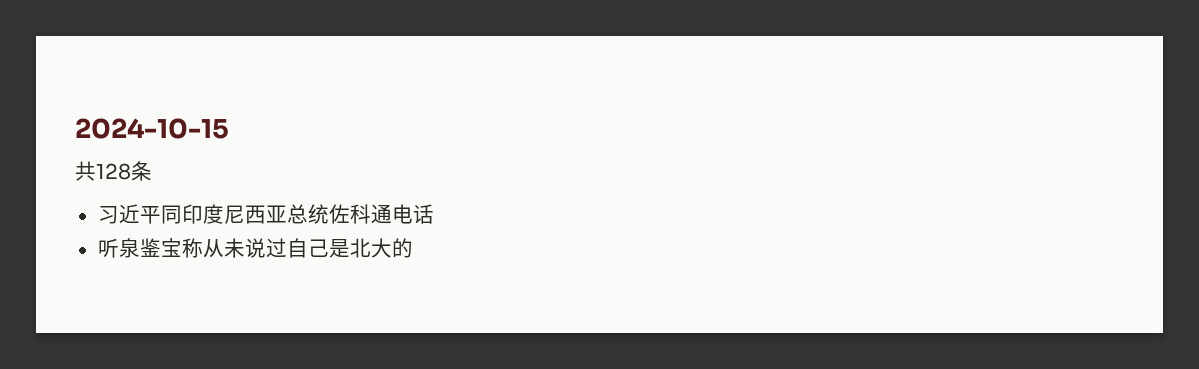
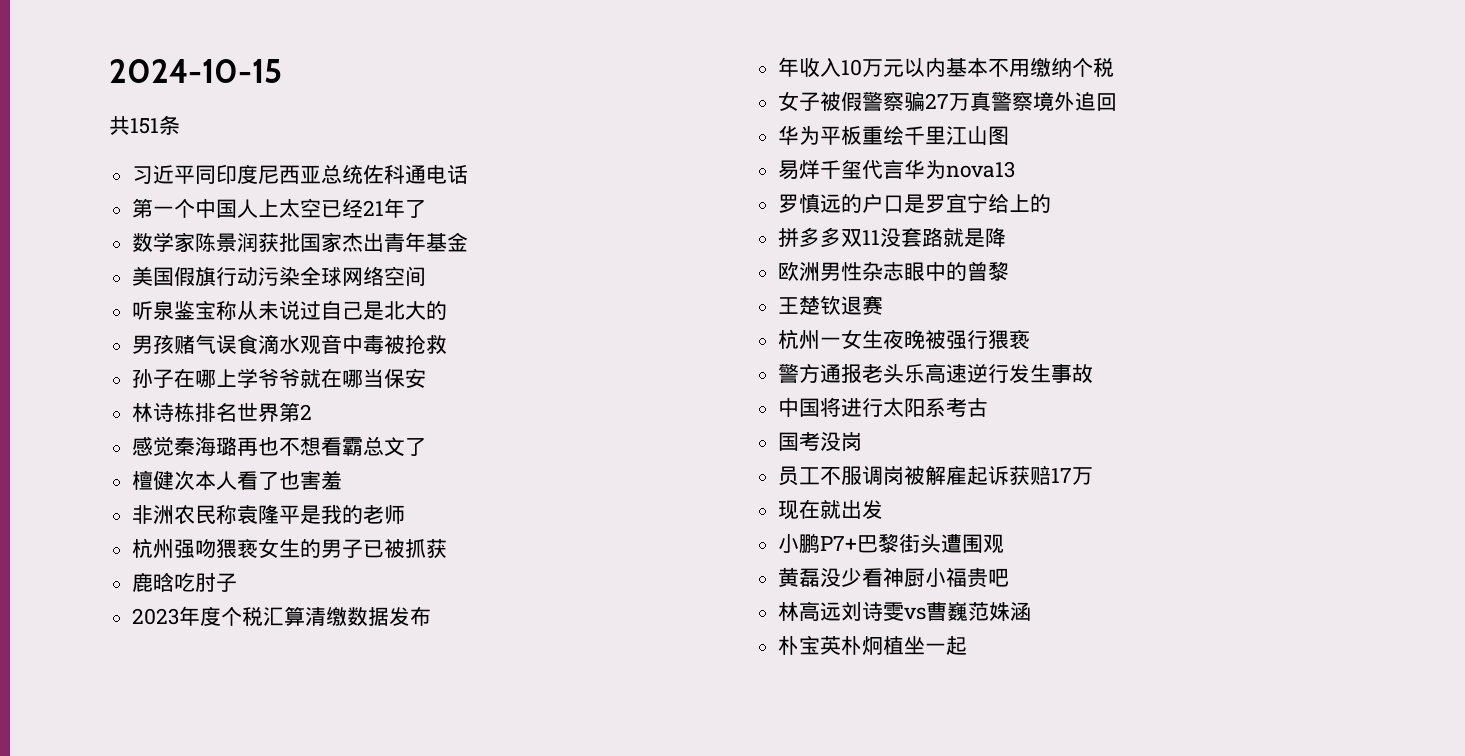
- 共128条
+ 共151条
+ 第一个中国人上太空已经21年了
+ 数学家陈景润获批国家杰出青年基金
+ 美国假旗行动污染全球网络空间
+ 男孩赌气误食滴水观音中毒被抢救
+ 孙子在哪上学爷爷就在哪当保安
+ 林诗栋排名世界第2
+ 感觉秦海璐再也不想看霸总文了
+ 檀健次本人看了也害羞
+ 非洲农民称袁隆平是我的老师
+ 杭州强吻猥亵女生的男子已被抓获
+ 鹿晗吃肘子
+ 2023年度个税汇算清缴数据发布
+ 年收入10万元以内基本不用缴纳个税
+ 女子被假警察骗27万真警察境外追回
+ 华为平板重绘千里江山图
+ 易烊千玺代言华为nova13
+ 罗慎远的户口是罗宜宁给上的
+ 拼多多双11没套路就是降
+ 欧洲男性杂志眼中的曾黎
+ 王楚钦退赛
+ 杭州一女生夜晚被强行猥亵
+ 警方通报老头乐高速逆行发生事故
+ 中国将进行太阳系考古
+ 国考没岗
+ 员工不服调岗被解雇起诉获赔17万
+ 现在就出发
+ 小鹏P7+巴黎街头遭围观
+ 黄磊没少看神厨小福贵吧
+ 林高远刘诗雯vs曹巍范姝涵
+ 朴宝英朴炯植坐一起

